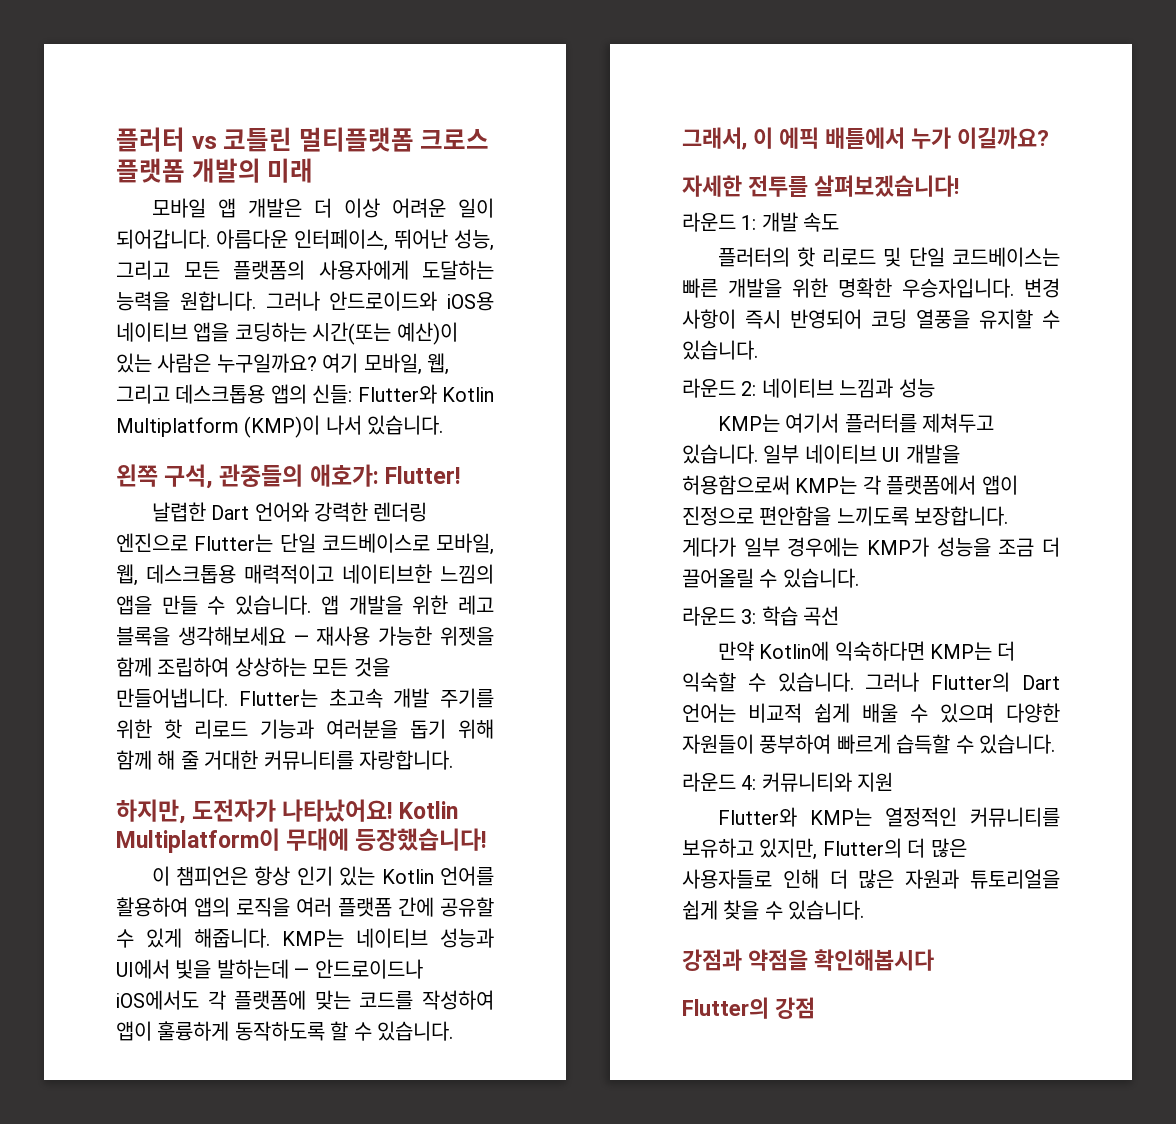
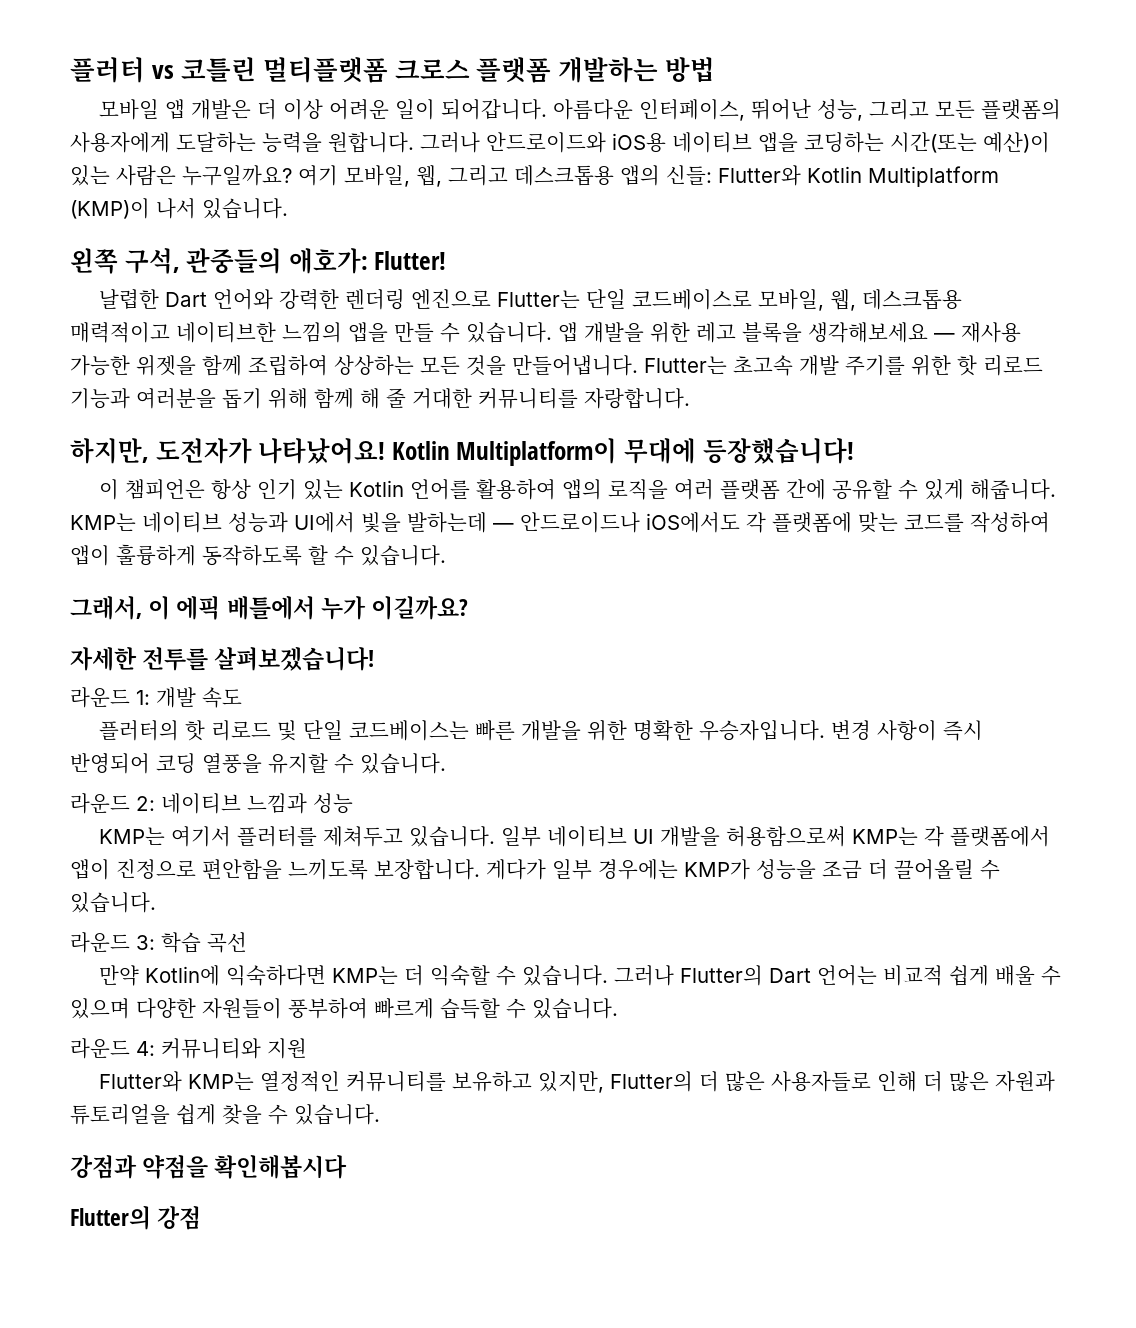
- 플러터 vs 코틀린 멀티플랫폼 크로스 플랫폼 개발의 미래
+ 플러터 vs 코틀린 멀티플랫폼 크로스 플랫폼 개발하는 방법

